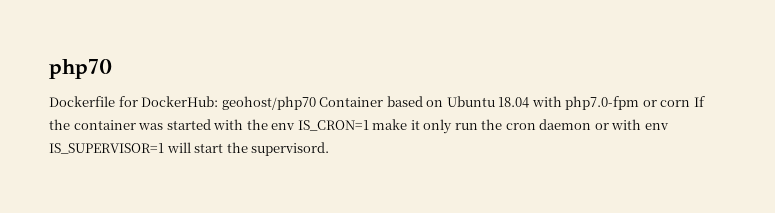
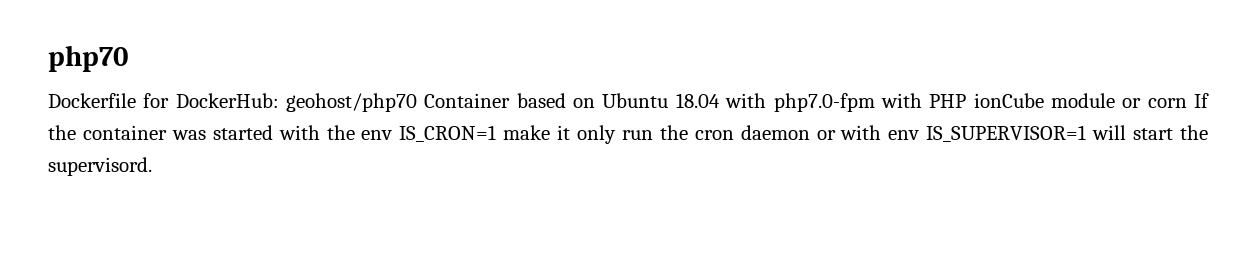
- Dockerfile for DockerHub: geohost/php70 Container based on Ubuntu 18.04 with php7.0-fpm or corn If the container was started with the env IS_CRON=1 make it only run the cron daemon or with env IS_SUPERVISOR=1 will start the supervisord.
+ Dockerfile for DockerHub: geohost/php70 Container based on Ubuntu 18.04 with php7.0-fpm with PHP ionCube module or corn If the container was started with the env IS_CRON=1 make it only run the cron daemon or with env IS_SUPERVISOR=1 will start the supervisord.

